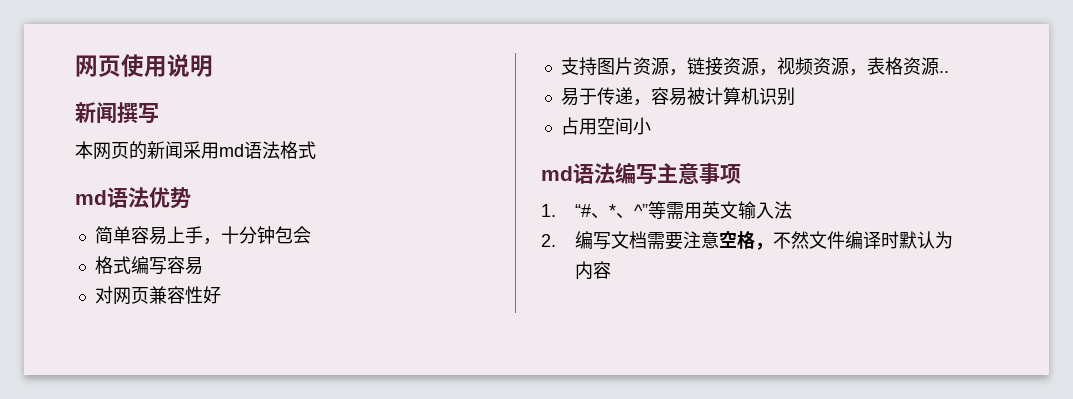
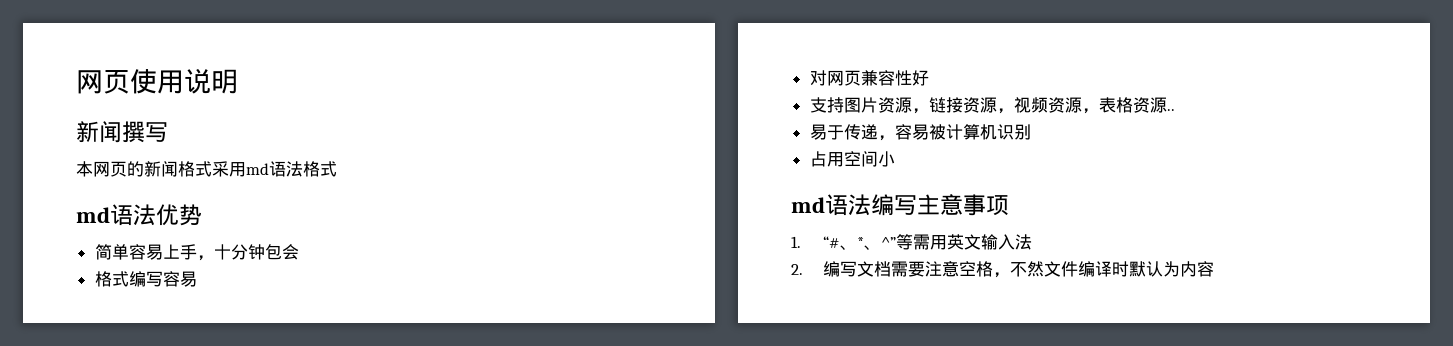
- 本网页的新闻采用md语法格式
+ 本网页的新闻格式采用md语法格式

